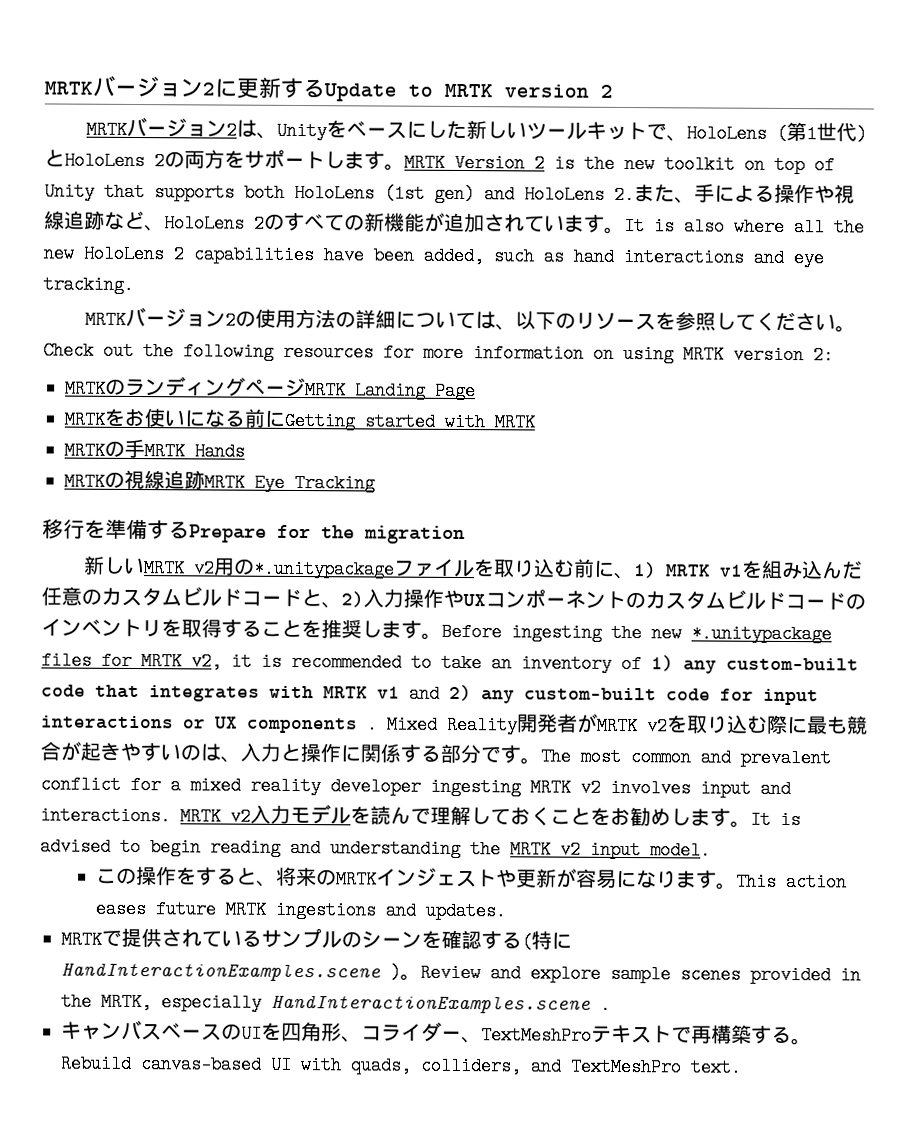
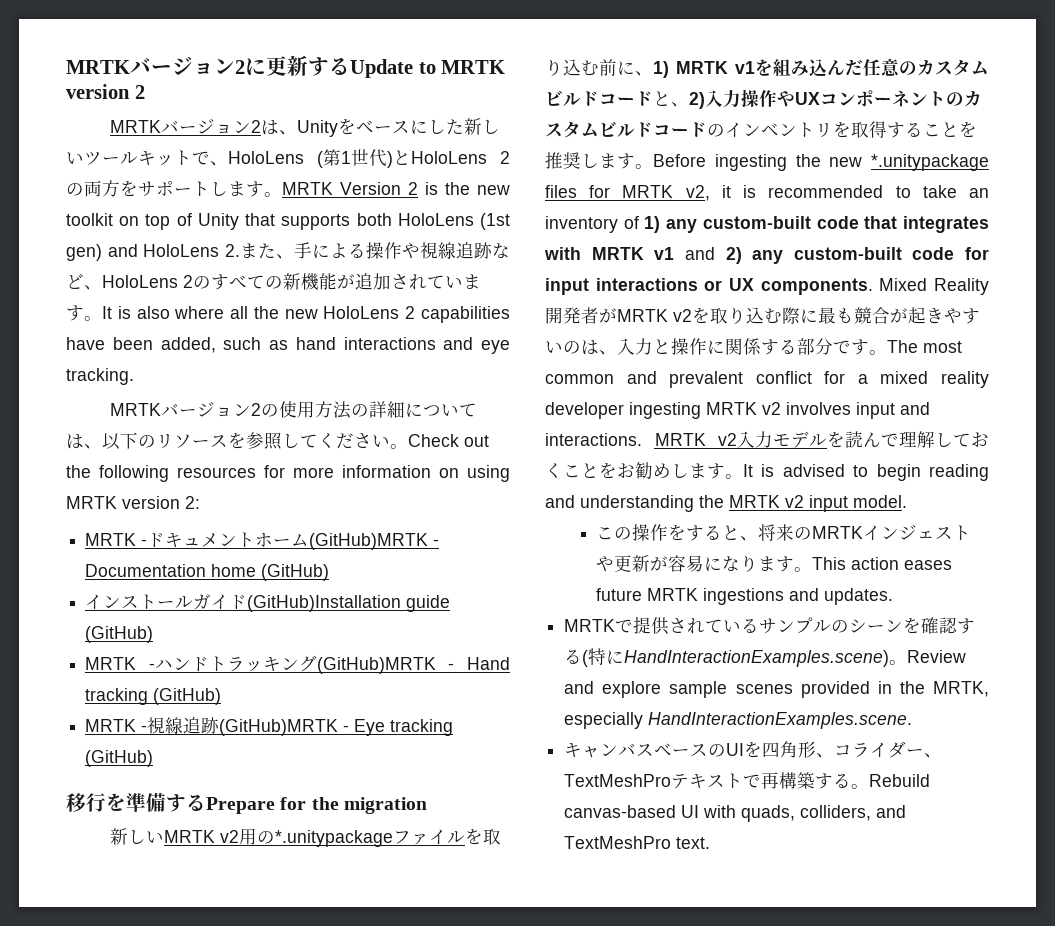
- MRTKのランディングページMRTK Landing Page
- MRTKをお使いになる前にGetting started with MRTK
- MRTKの手MRTK Hands
- MRTKの視線追跡MRTK Eye Tracking
+ MRTK -ドキュメントホーム(GitHub)MRTK - Documentation home (GitHub)
+ インストールガイド(GitHub)Installation guide (GitHub)
+ MRTK -ハンドトラッキング(GitHub)MRTK - Hand tracking (GitHub)
+ MRTK -視線追跡(GitHub)MRTK - Eye tracking (GitHub)
- Before ingesting the new *.unitypackage files for MRTK v2, it is recommended to take an inventory of 1) any custom-built code that integrates with MRTK v1 and 2) any custom-built code for input interactions or UX components .
+ Before ingesting the new *.unitypackage files for MRTK v2, it is recommended to take an inventory of 1) any custom-built code that integrates with MRTK v1 and 2) any custom-built code for input interactions or UX components.
- MRTKで提供されているサンプルのシーンを確認する(特にHandInteractionExamples.scene )。
+ MRTKで提供されているサンプルのシーンを確認する(特にHandInteractionExamples.scene)。
- Review and explore sample scenes provided in the MRTK, especially HandInteractionExamples.scene .
+ Review and explore sample scenes provided in the MRTK, especially HandInteractionExamples.scene.

